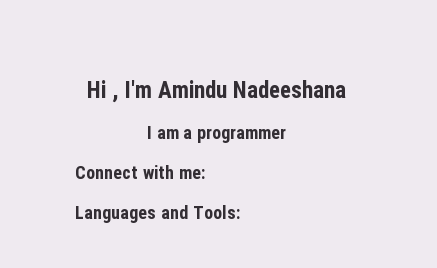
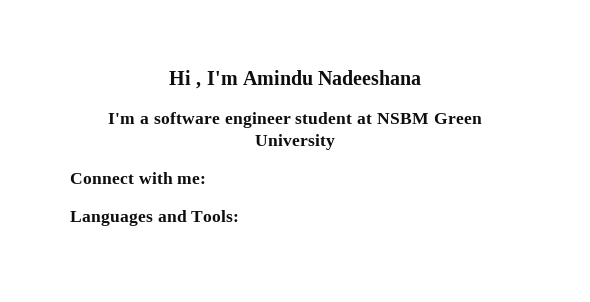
- I am a programmer
+ I'm a software engineer student at NSBM Green University

